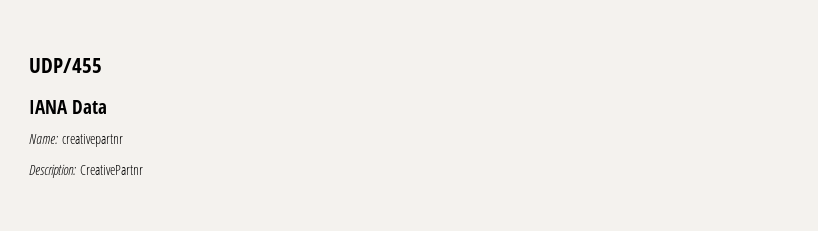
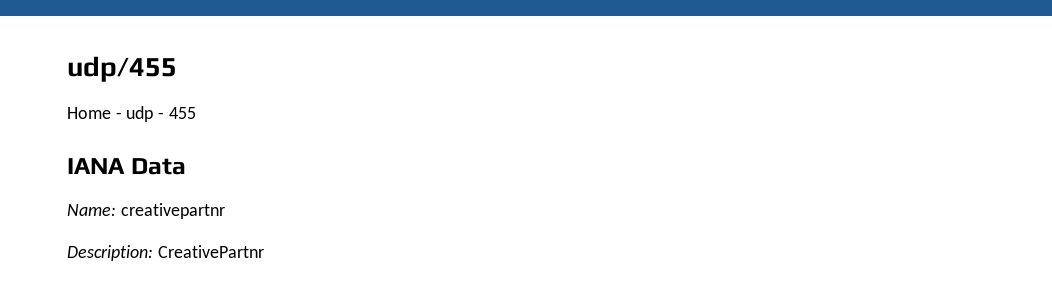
- UDP/455
+ udp/455
+ Home - udp - 455

